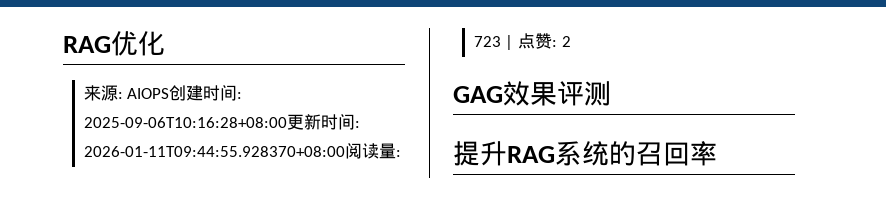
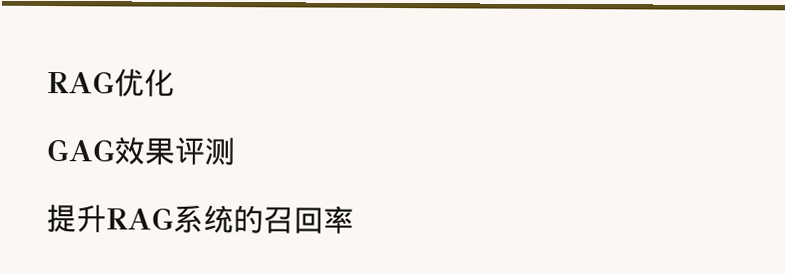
- 来源: AIOPS创建时间: 2025-09-06T10:16:28+08:00更新时间: 2026-01-11T09:44:55.928370+08:00阅读量: 723 | 点赞: 2

